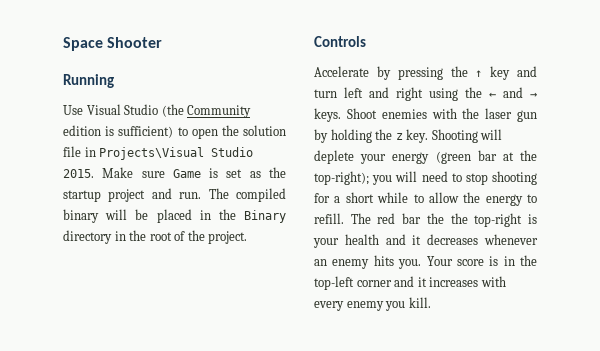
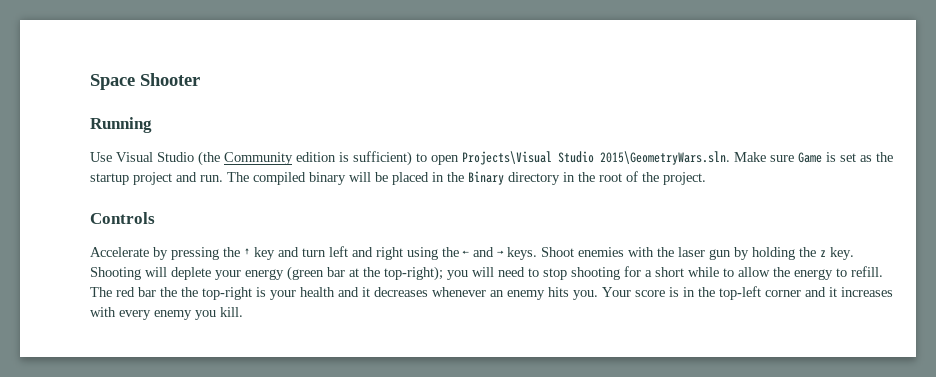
- Use Visual Studio (the Community edition is sufficient) to open the solution file in Projects\Visual Studio 2015. Make sure Game is set as the startup project and run.
+ Use Visual Studio (the Community edition is sufficient) to open Projects\Visual Studio 2015\GeometryWars.sln. Make sure Game is set as the startup project and run.

